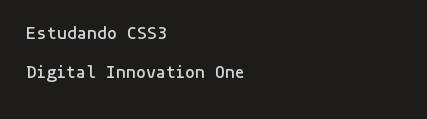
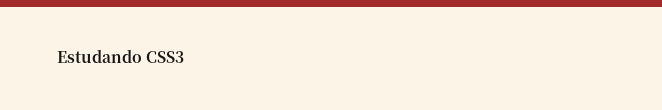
- Digital Innovation One

